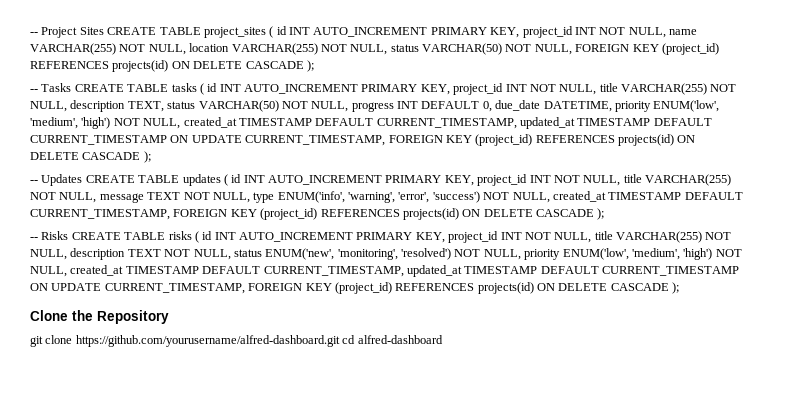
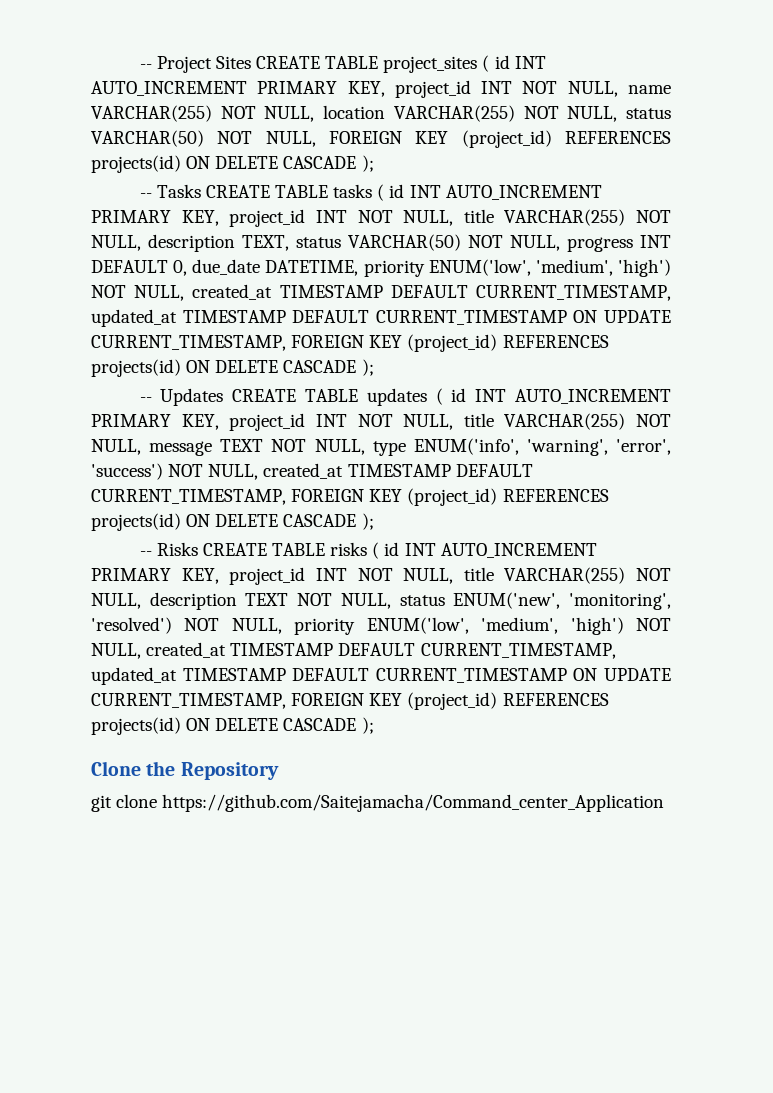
- git clone https://github.com/yourusername/alfred-dashboard.git cd alfred-dashboard
+ git clone https://github.com/Saitejamacha/Command_center_Application

